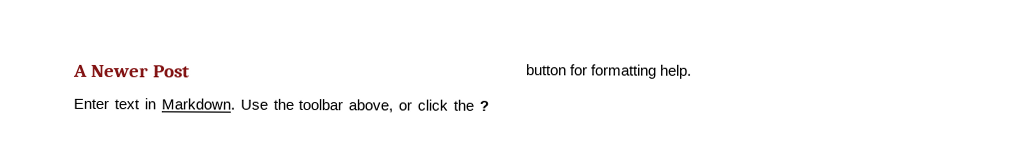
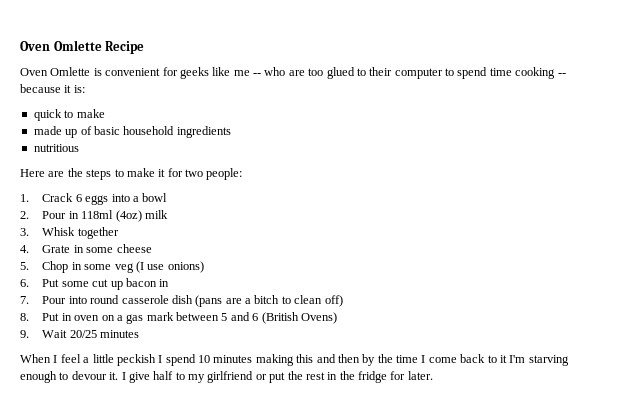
- A Newer Post
- Enter text in Markdown. Use the toolbar above, or click the ? button for formatting help.
+ Oven Omlette Recipe
+ Oven Omlette is convenient for geeks like me -- who are too glued to their computer to spend time cooking -- because it is:
+ quick to make
+ made up of basic household ingredients
+ nutritious
+ Here are the steps to make it for two people:
+ 1. Crack 6 eggs into a bowl
+ 2. Pour in 118ml (4oz) milk
+ 3. Whisk together
+ 4. Grate in some cheese
+ 5. Chop in some veg (I use onions)
+ 6. Put some cut up bacon in
+ 7. Pour into round casserole dish (pans are a bitch to clean off)
+ 8. Put in oven on a gas mark between 5 and 6 (British Ovens)
+ 9. Wait 20/25 minutes
+ When I feel a little peckish I spend 10 minutes making this and then by the time I come back to it I'm starving enough to devour it. I give half to my girlfriend or put the rest in the fridge for later.

